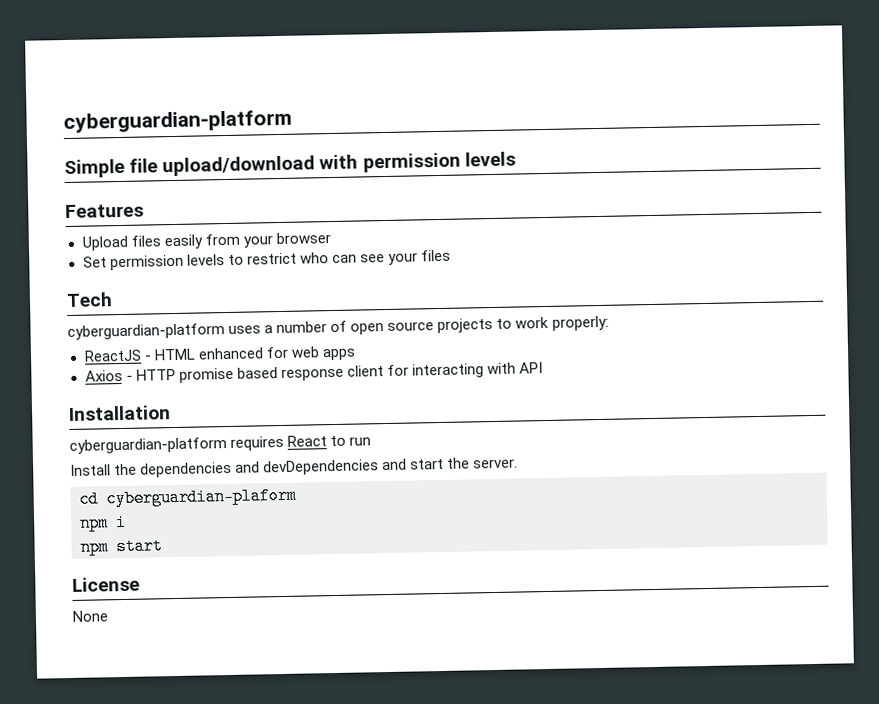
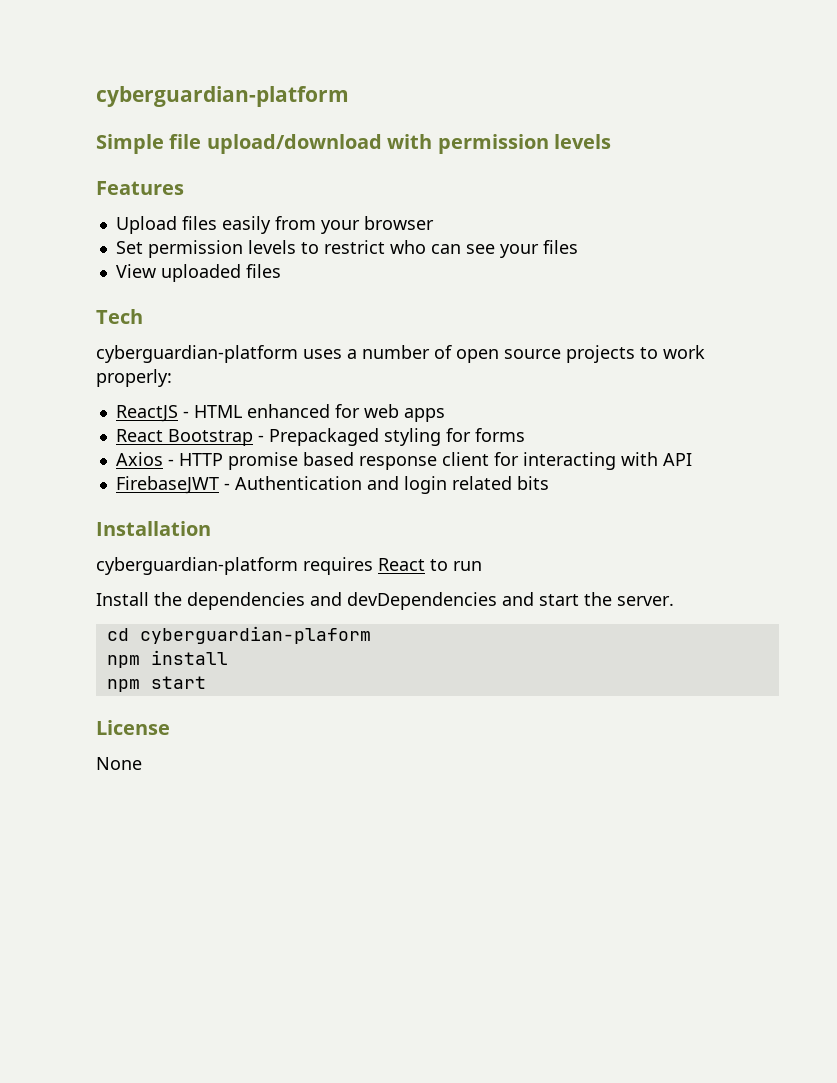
+ View uploaded files
+ React Bootstrap - Prepackaged styling for forms
+ FirebaseJWT - Authentication and login related bits
- npm i
+ npm install

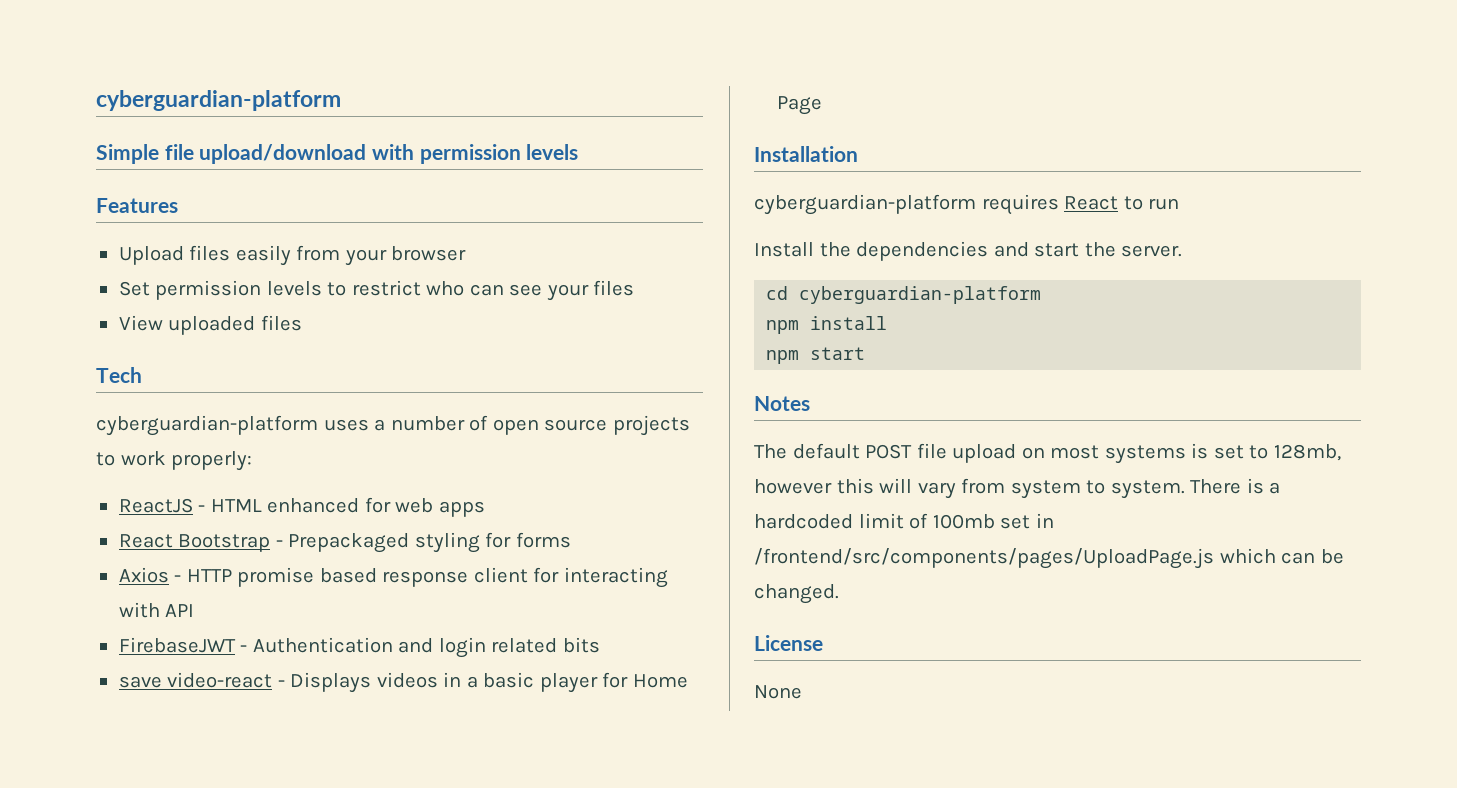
+ save video-react - Displays videos in a basic player for Home Page
- Install the dependencies and devDependencies and start the server.
+ Install the dependencies and start the server.
- cd cyberguardian-plaform
+ cd cyberguardian-platform
+ Notes
+ The default POST file upload on most systems is set to 128mb, however this will vary from system to system. There is a hardcoded limit of 100mb set in /frontend/src/components/pages/UploadPage.js which can be changed.

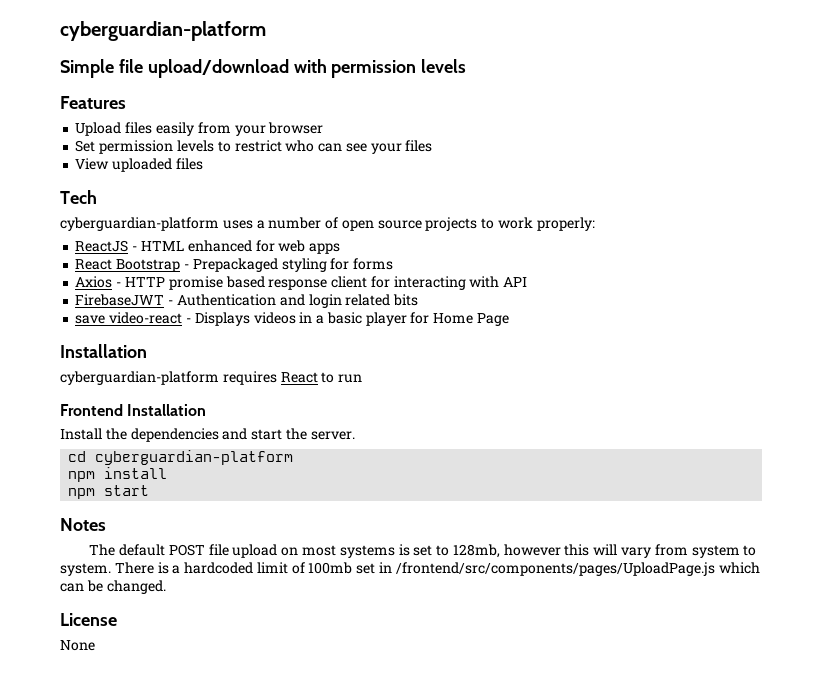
+ Frontend Installation

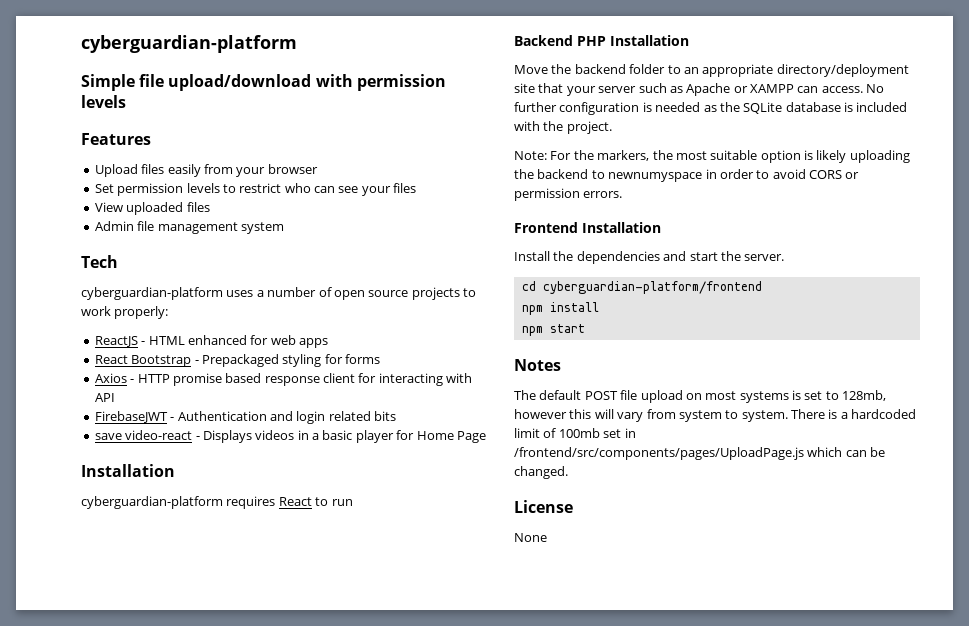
+ Admin file management system
+ Backend PHP Installation
+ Move the backend folder to an appropriate directory/deployment site that your server such as Apache or XAMPP can access. No further configuration is needed as the SQLite database is included with the project.
+ Note: For the markers, the most suitable option is likely uploading the backend to newnumyspace in order to avoid CORS or permission errors.
- cd cyberguardian-platform
+ cd cyberguardian-platform/frontend

